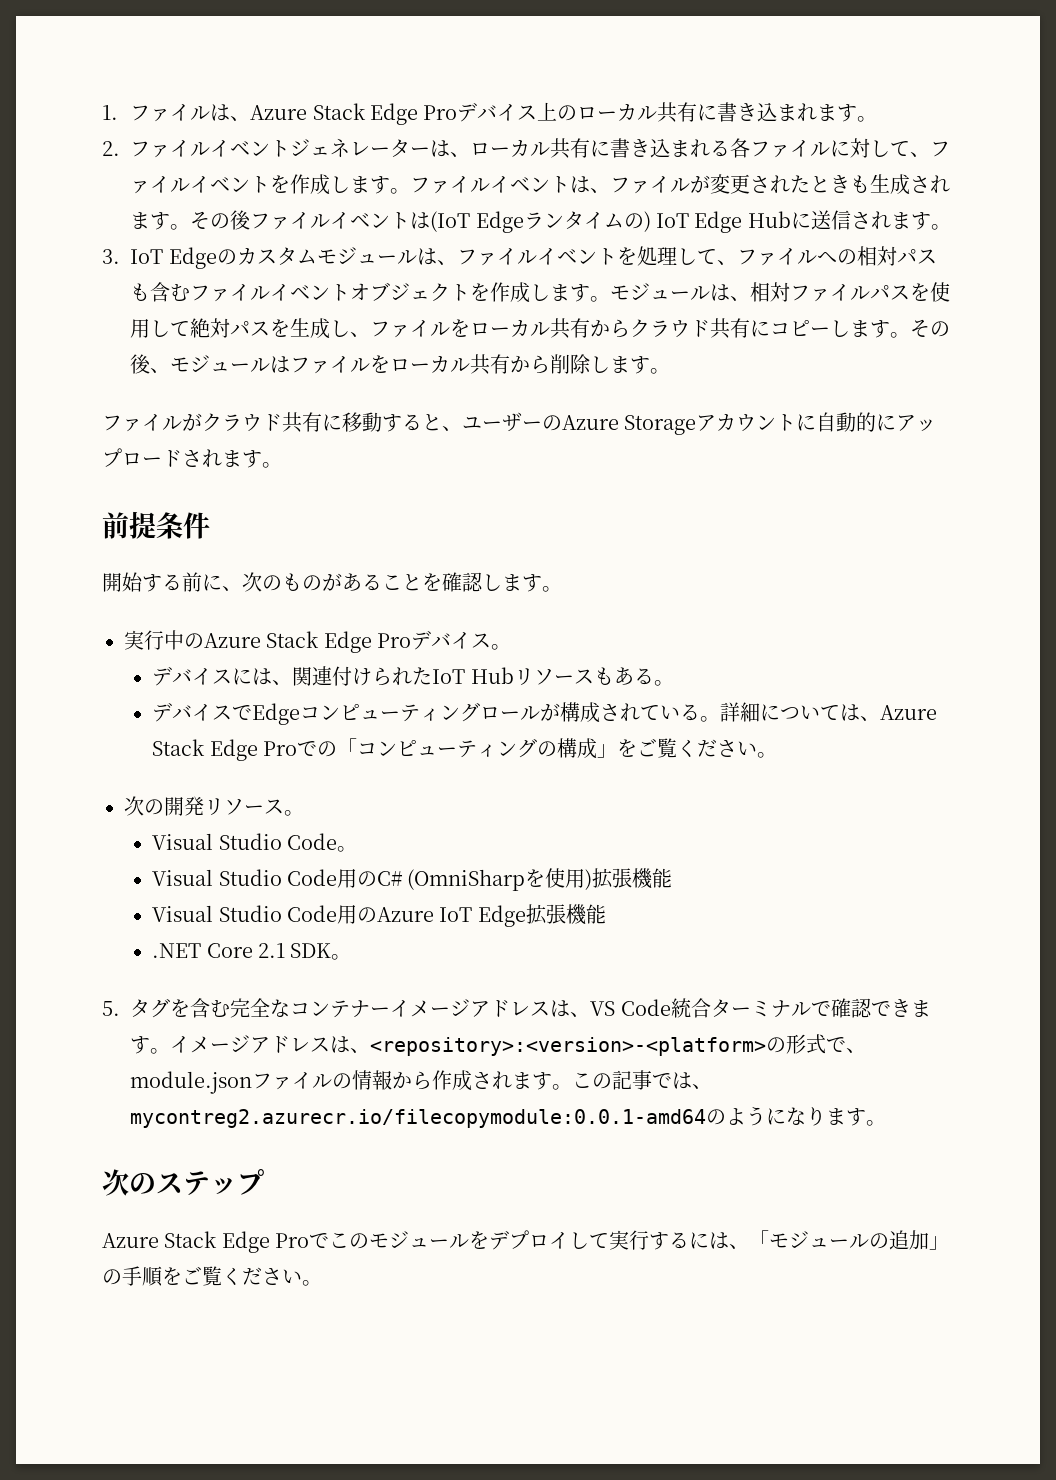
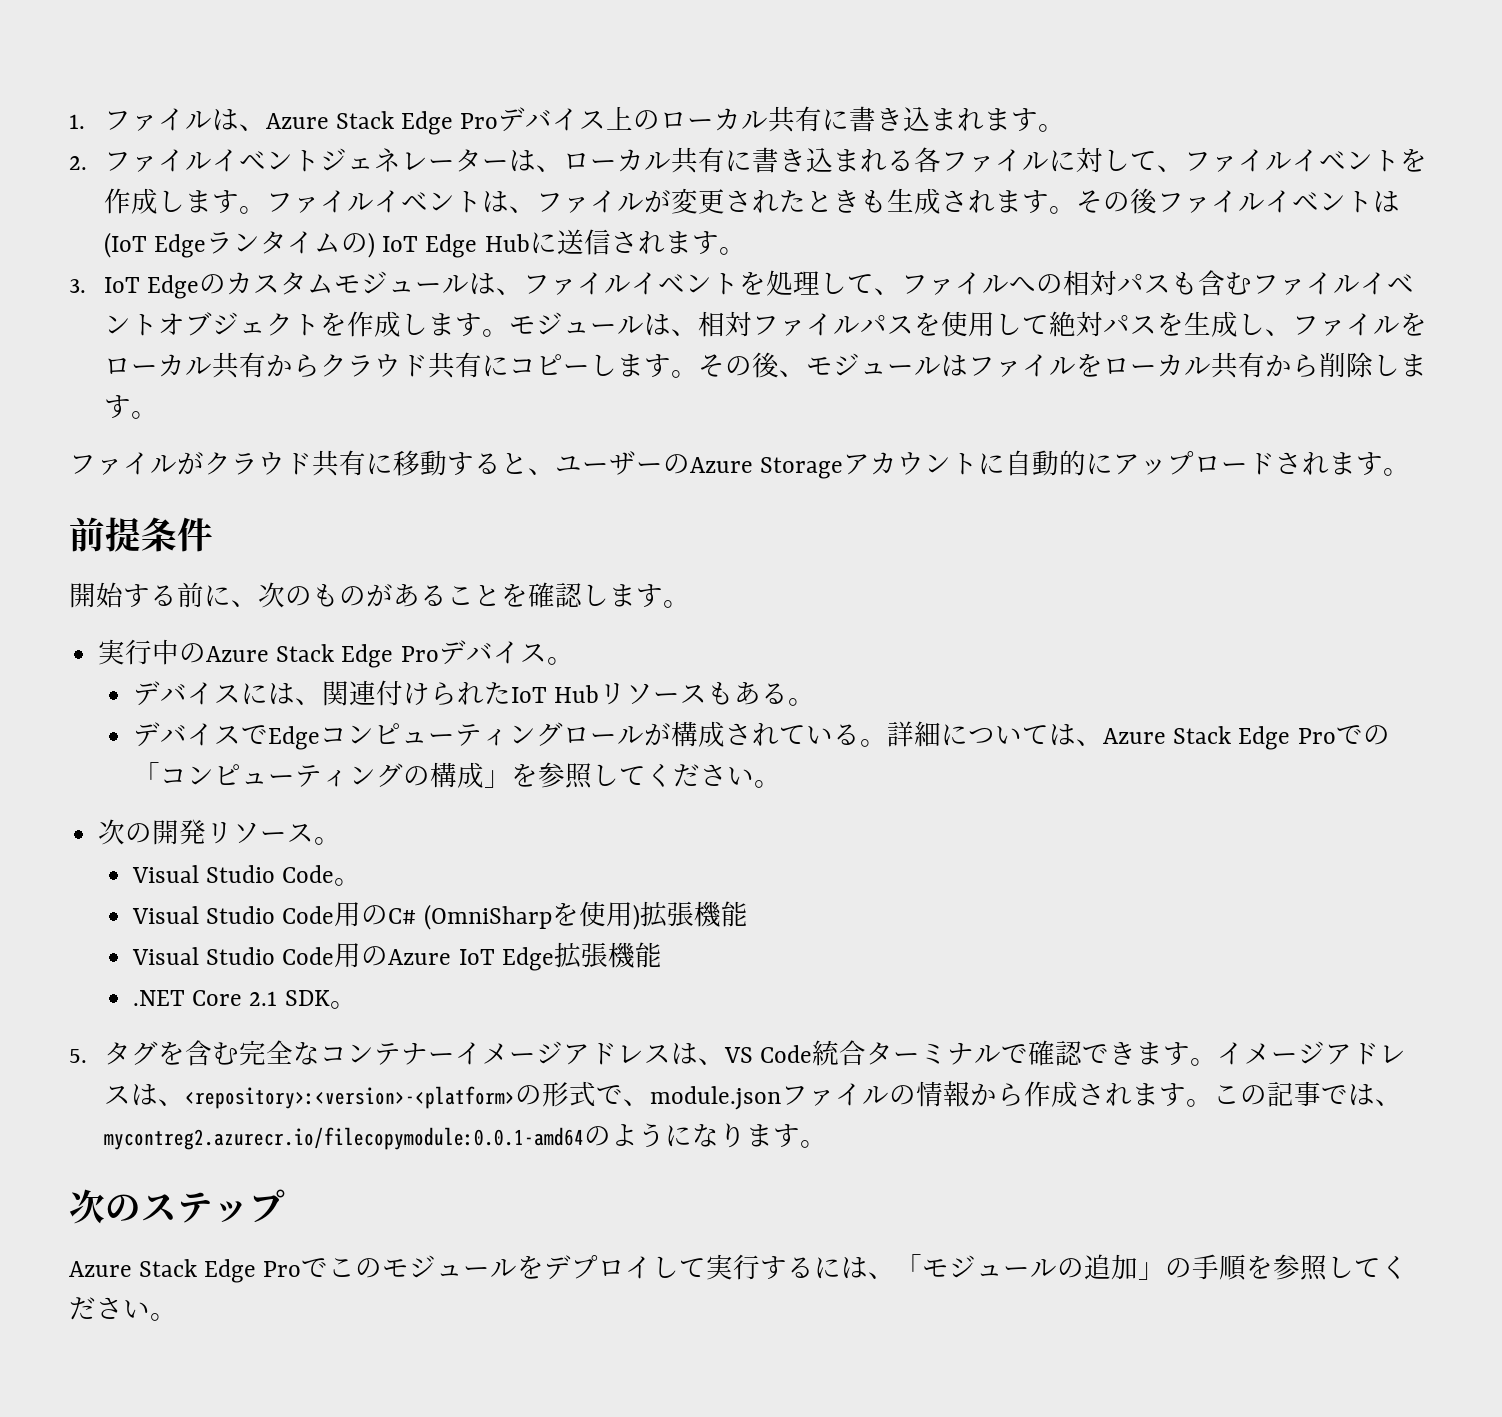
- 詳細については、Azure Stack Edge Proでの「コンピューティングの構成」をご覧ください。
+ 詳細については、Azure Stack Edge Proでの「コンピューティングの構成」を参照してください。
- Azure Stack Edge Proでこのモジュールをデプロイして実行するには、「モジュールの追加」の手順をご覧ください。
+ Azure Stack Edge Proでこのモジュールをデプロイして実行するには、「モジュールの追加」の手順を参照してください。

